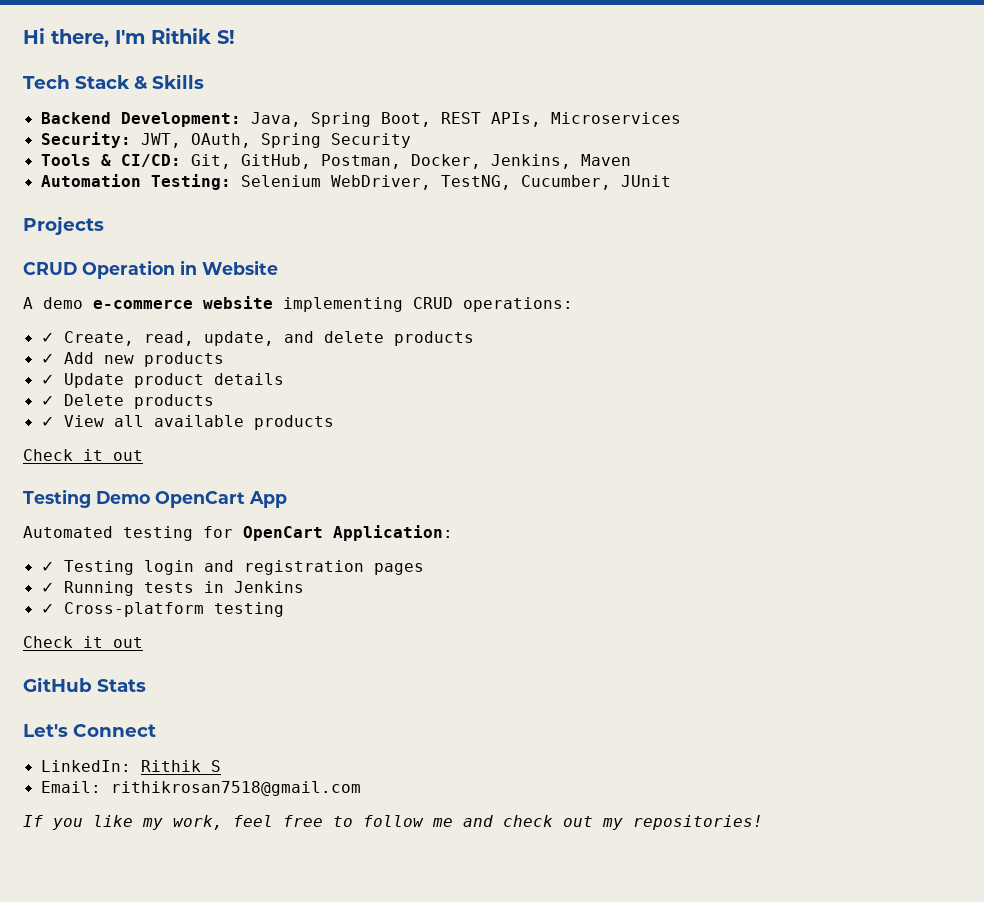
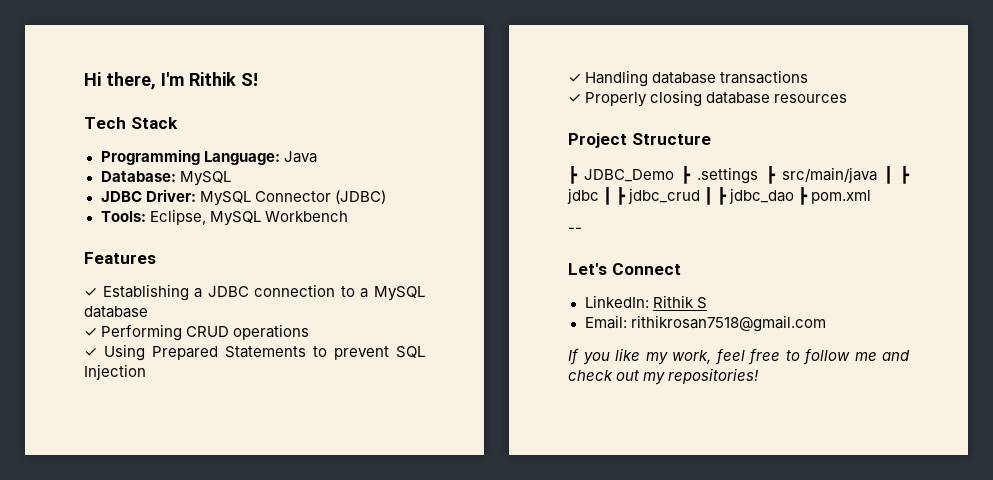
- Tech Stack & Skills
- Backend Development: Java, Spring Boot, REST APIs, Microservices
- Security: JWT, OAuth, Spring Security
- Tools & CI/CD: Git, GitHub, Postman, Docker, Jenkins, Maven
- Automation Testing: Selenium WebDriver, TestNG, Cucumber, JUnit
- Projects
- CRUD Operation in Website
- A demo e-commerce website implementing CRUD operations:
- ✓ Create, read, update, and delete products
- ✓ Add new products
- ✓ Update product details
- ✓ Delete products
- ✓ View all available products
- Check it out
- Testing Demo OpenCart App
- Automated testing for OpenCart Application:
- ✓ Testing login and registration pages
- ✓ Running tests in Jenkins
- ✓ Cross-platform testing
- Check it out
- GitHub Stats
+ Tech Stack
+ Programming Language: Java
+ Database: MySQL
+ JDBC Driver: MySQL Connector (JDBC)
+ Tools: Eclipse, MySQL Workbench
+ Features
+ ✓ Establishing a JDBC connection to a MySQL database
+ ✓ Performing CRUD operations
+ ✓ Using Prepared Statements to prevent SQL Injection
+ ✓ Handling database transactions
+ ✓ Properly closing database resources
+ Project Structure
+ ┣ JDBC_Demo ┣ .settings ┣ src/main/java ┃ ┣ jdbc ┃ ┣ jdbc_crud ┃ ┣ jdbc_dao ┣ pom.xml
+ --

